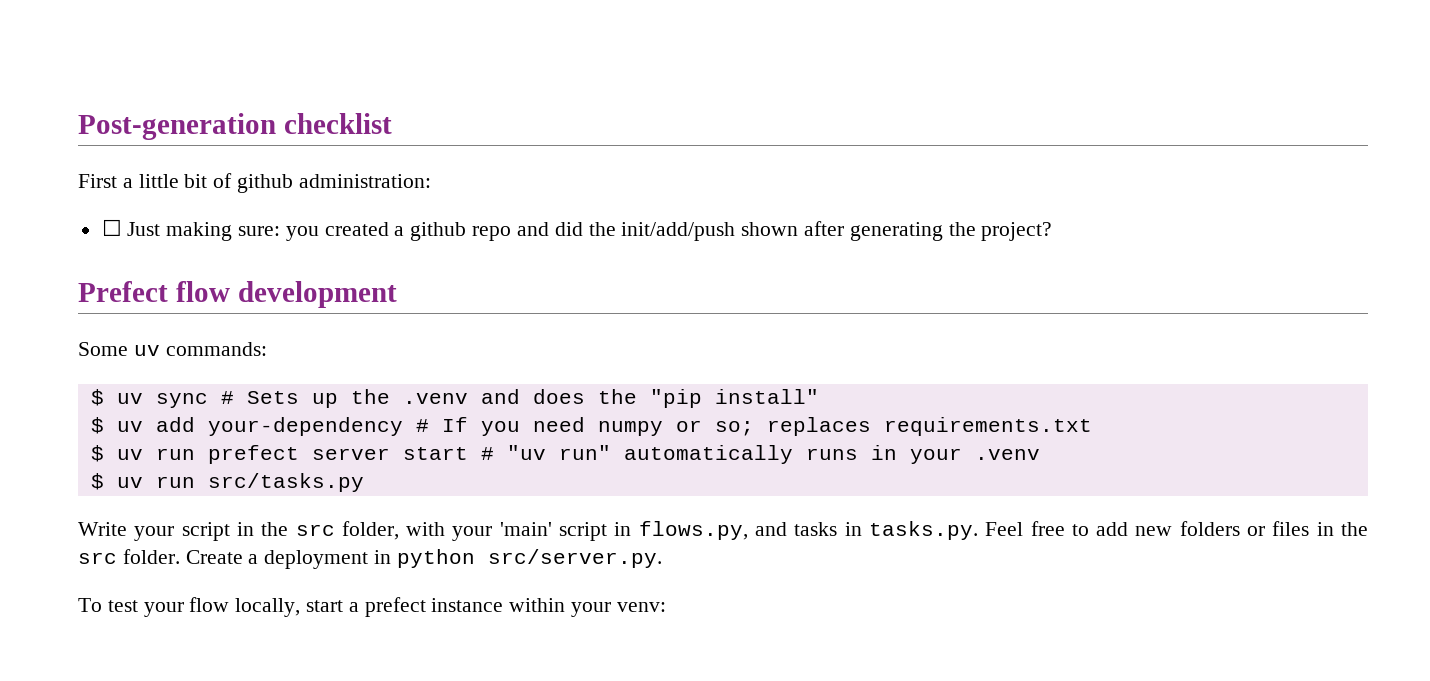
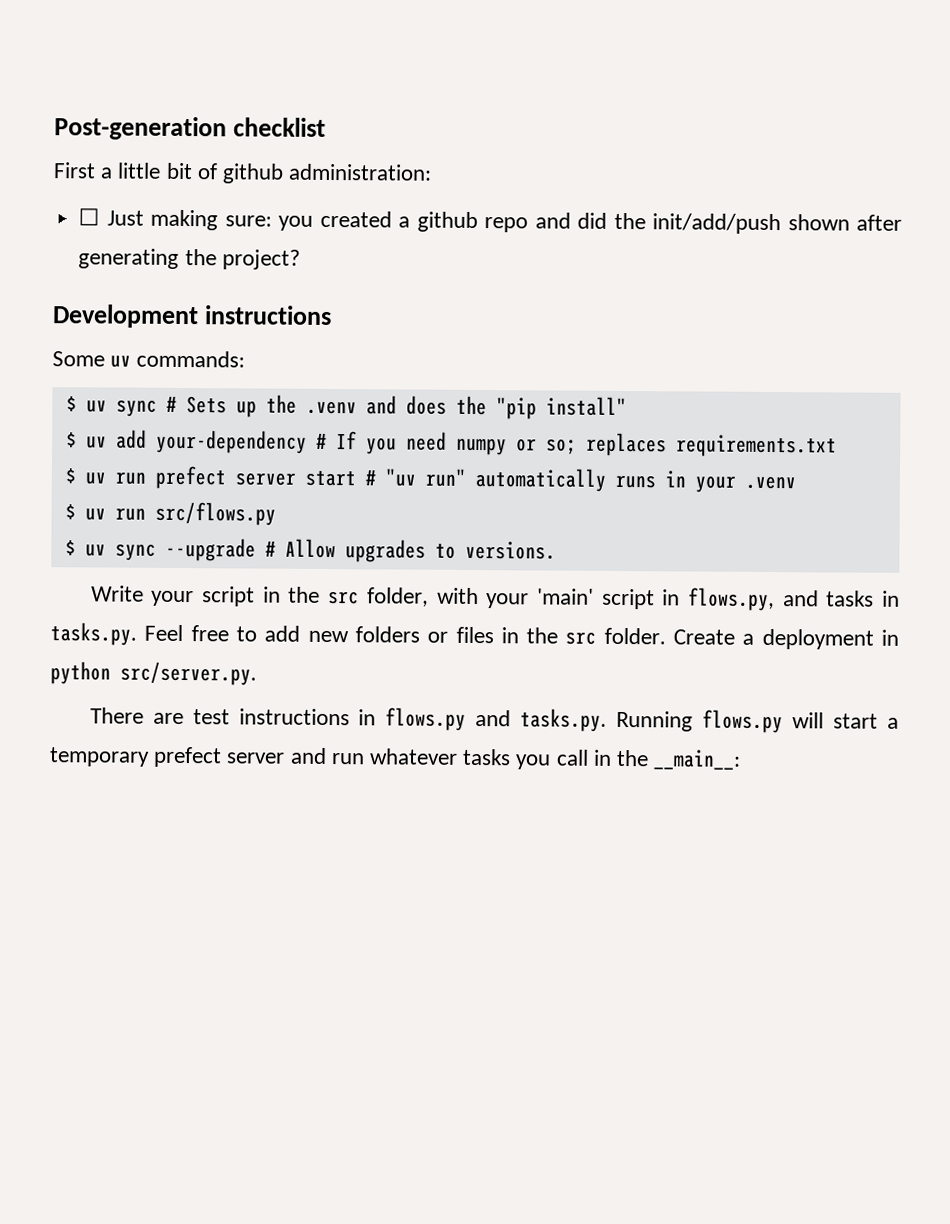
- Prefect flow development
+ Development instructions
- $ uv run src/tasks.py
+ $ uv run src/flows.py
+ $ uv sync --upgrade # Allow upgrades to versions.
- To test your flow locally, start a prefect instance within your venv:
+ There are test instructions in flows.py and tasks.py. Running flows.py will start a temporary prefect server and run whatever tasks you call in the __main__:

